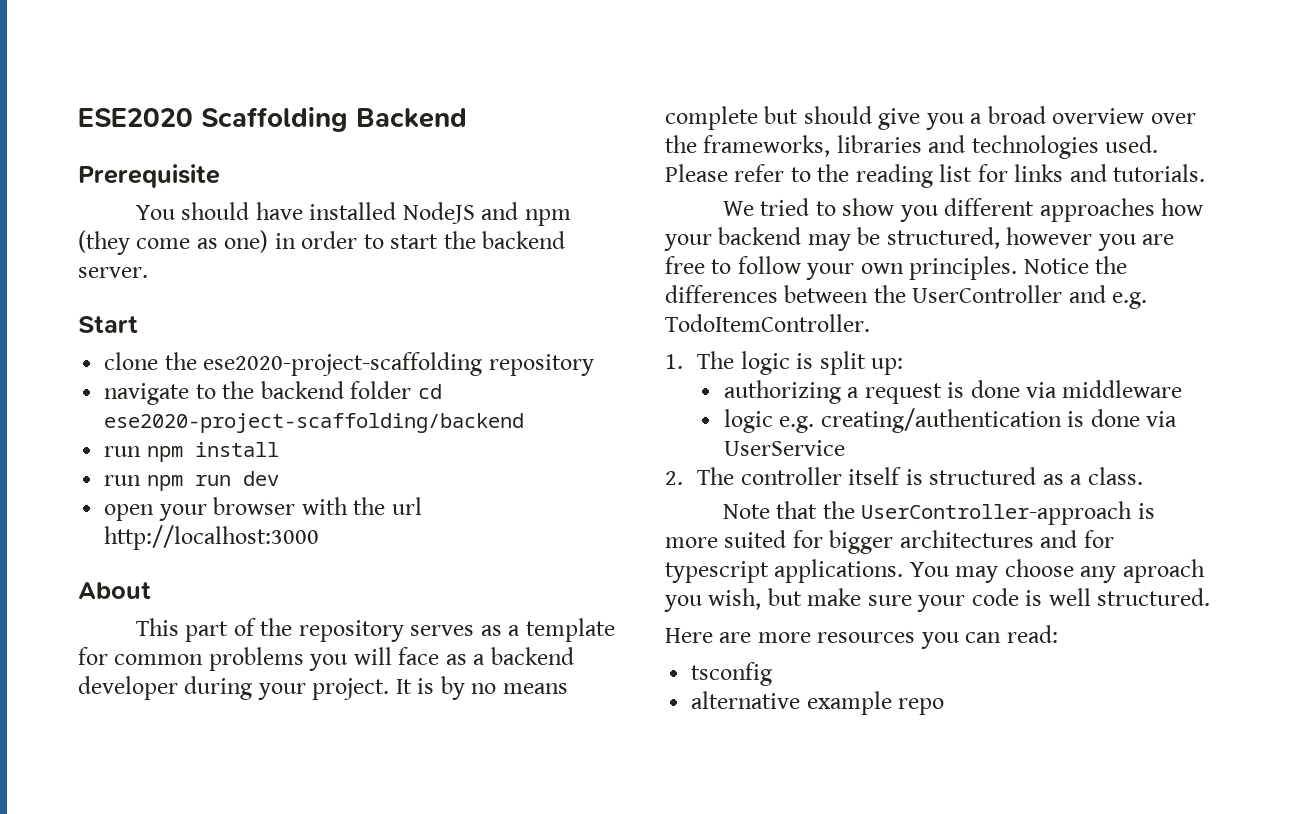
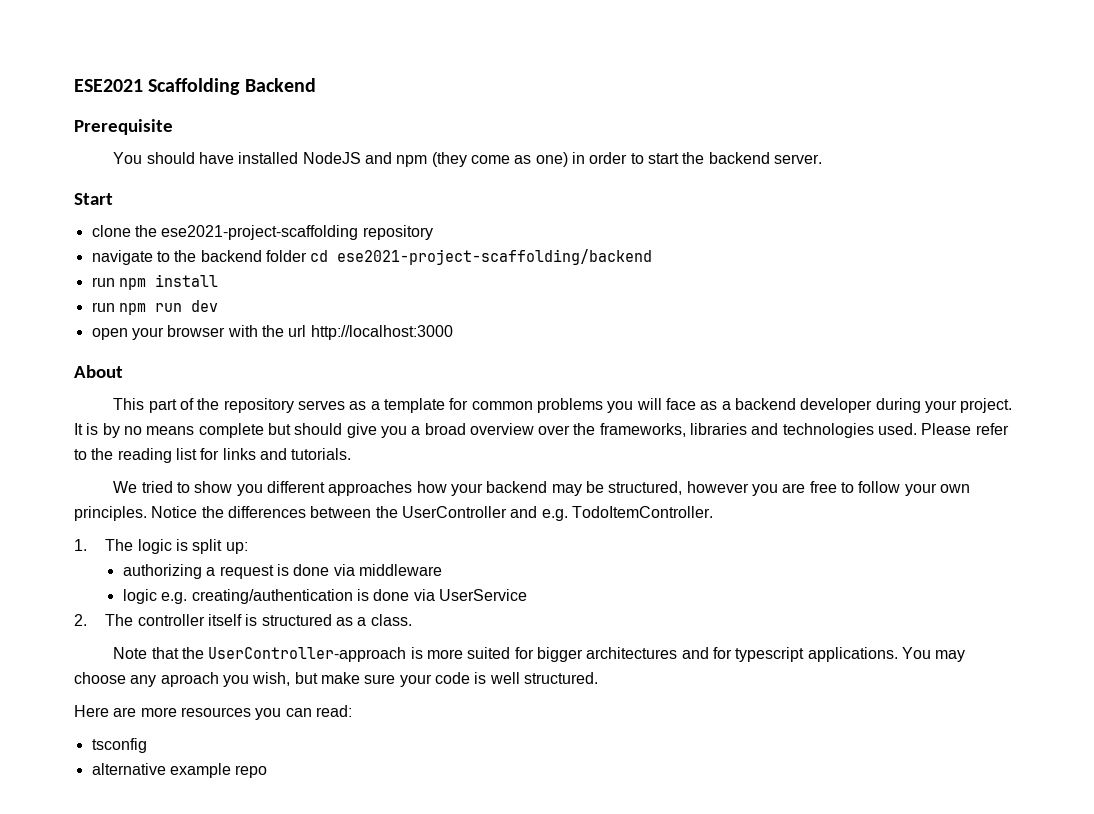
- ESE2020 Scaffolding Backend
+ ESE2021 Scaffolding Backend
- clone the ese2020-project-scaffolding repository
+ clone the ese2021-project-scaffolding repository
- navigate to the backend folder cd ese2020-project-scaffolding/backend
+ navigate to the backend folder cd ese2021-project-scaffolding/backend

